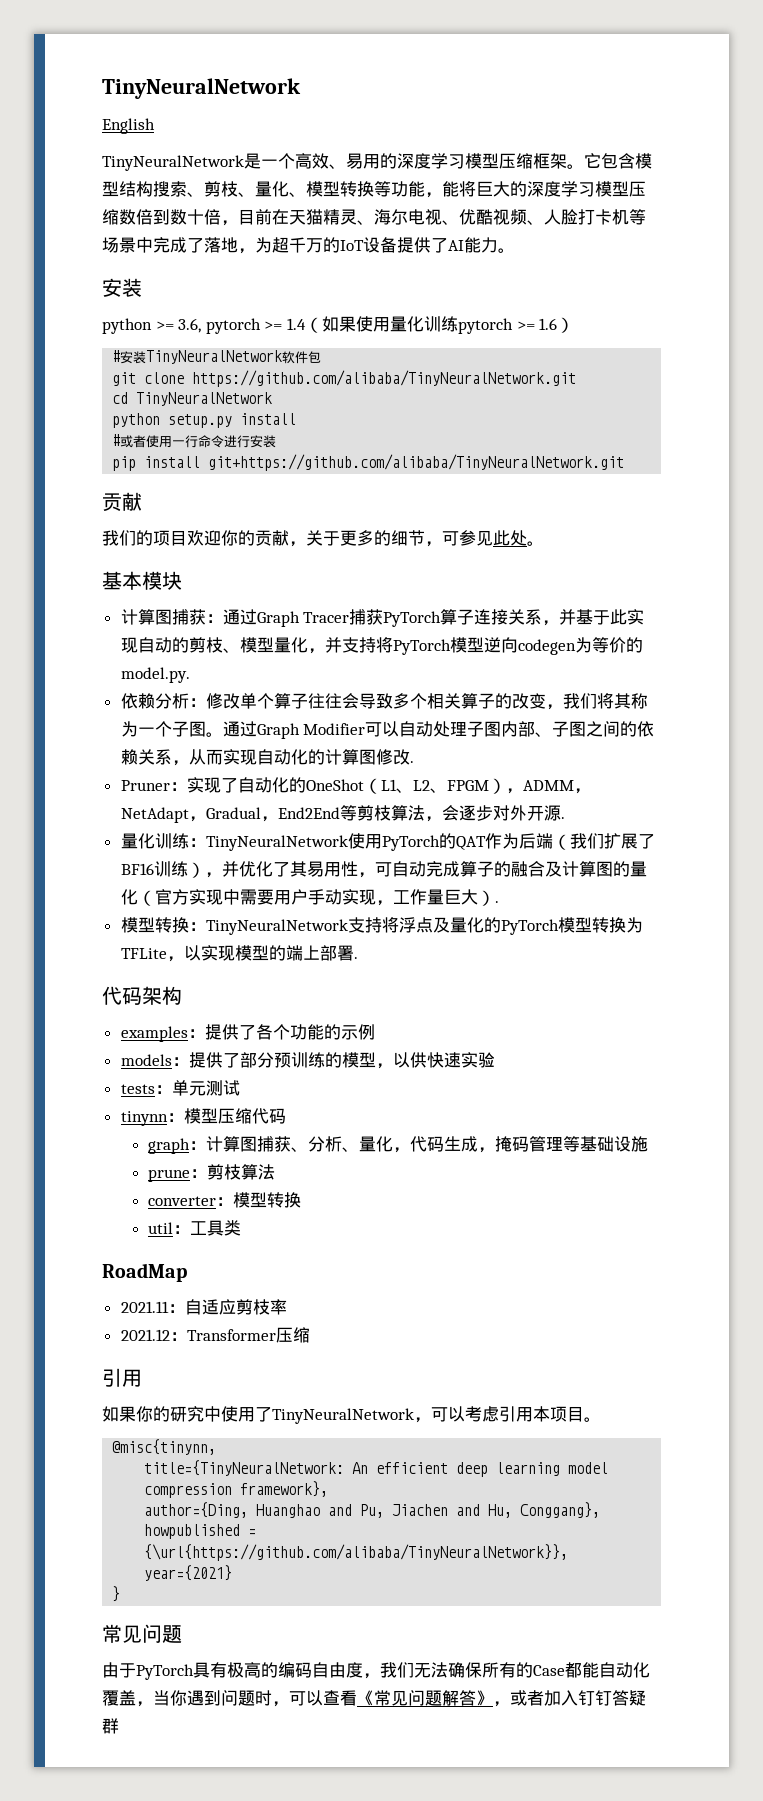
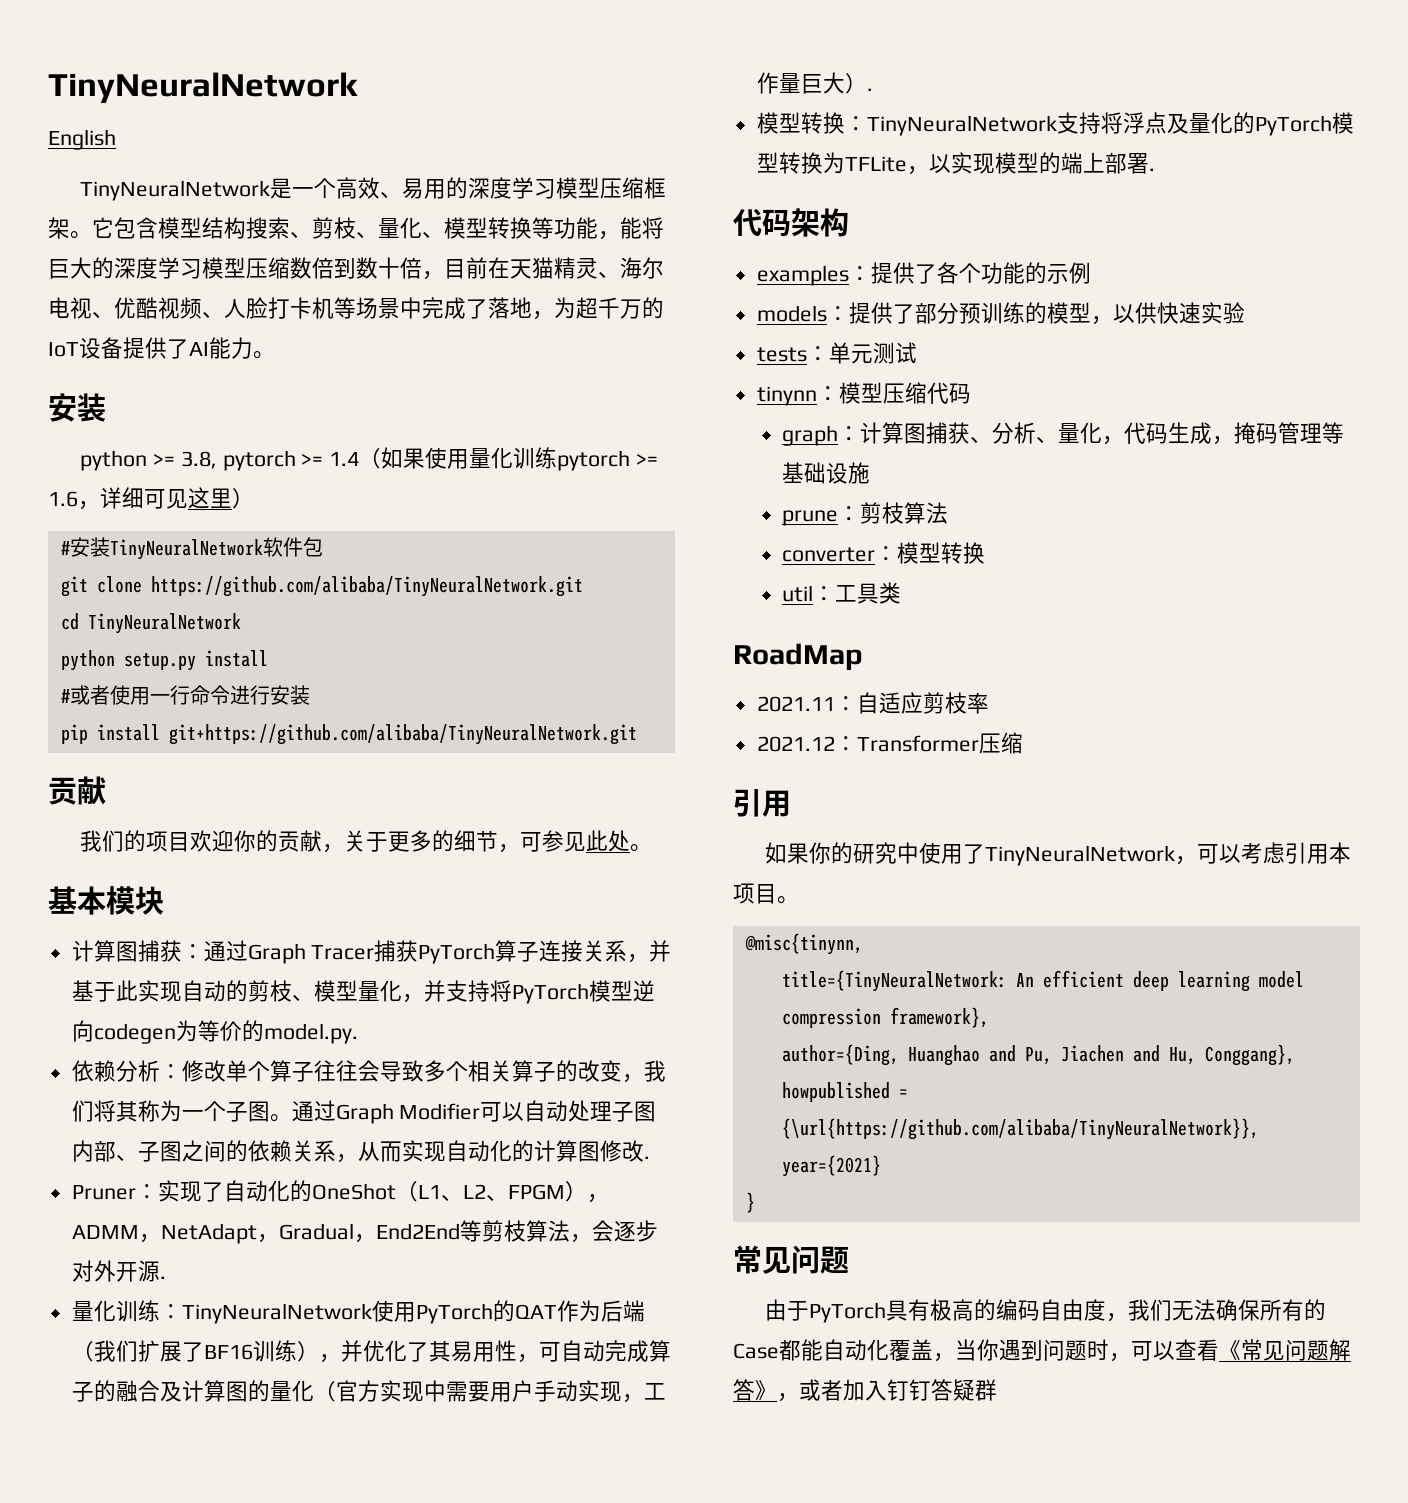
- python >= 3.6, pytorch >= 1.4（如果使用量化训练pytorch >= 1.6）
+ python >= 3.8, pytorch >= 1.4（如果使用量化训练pytorch >= 1.6，详细可见这里）

